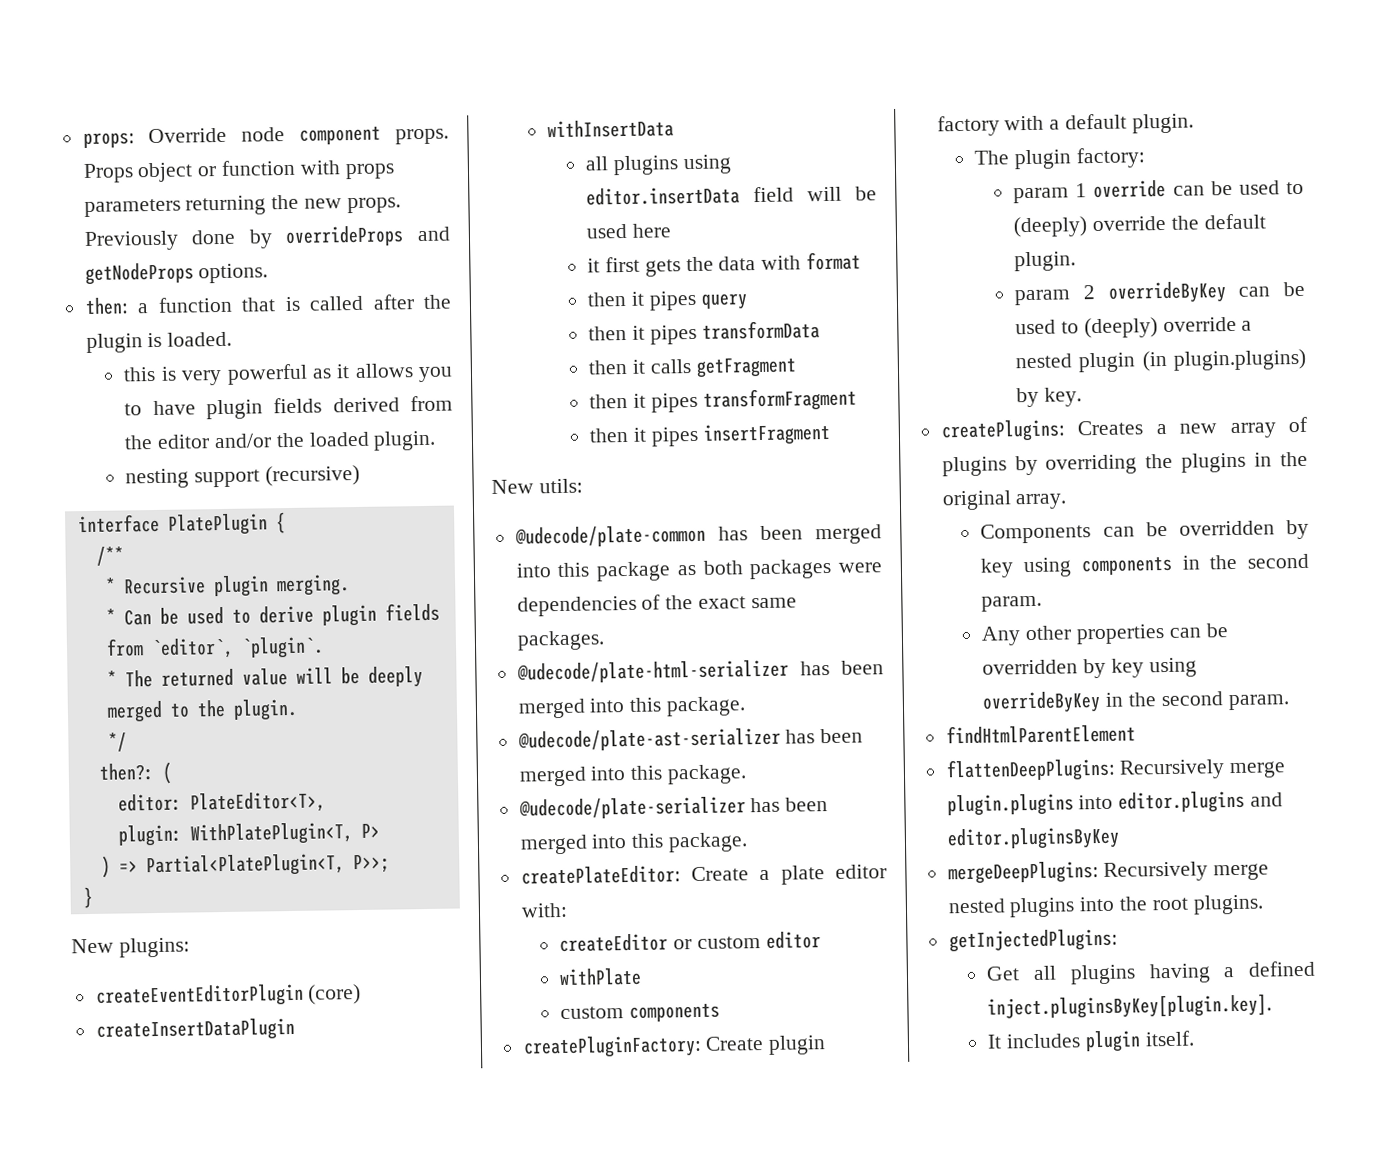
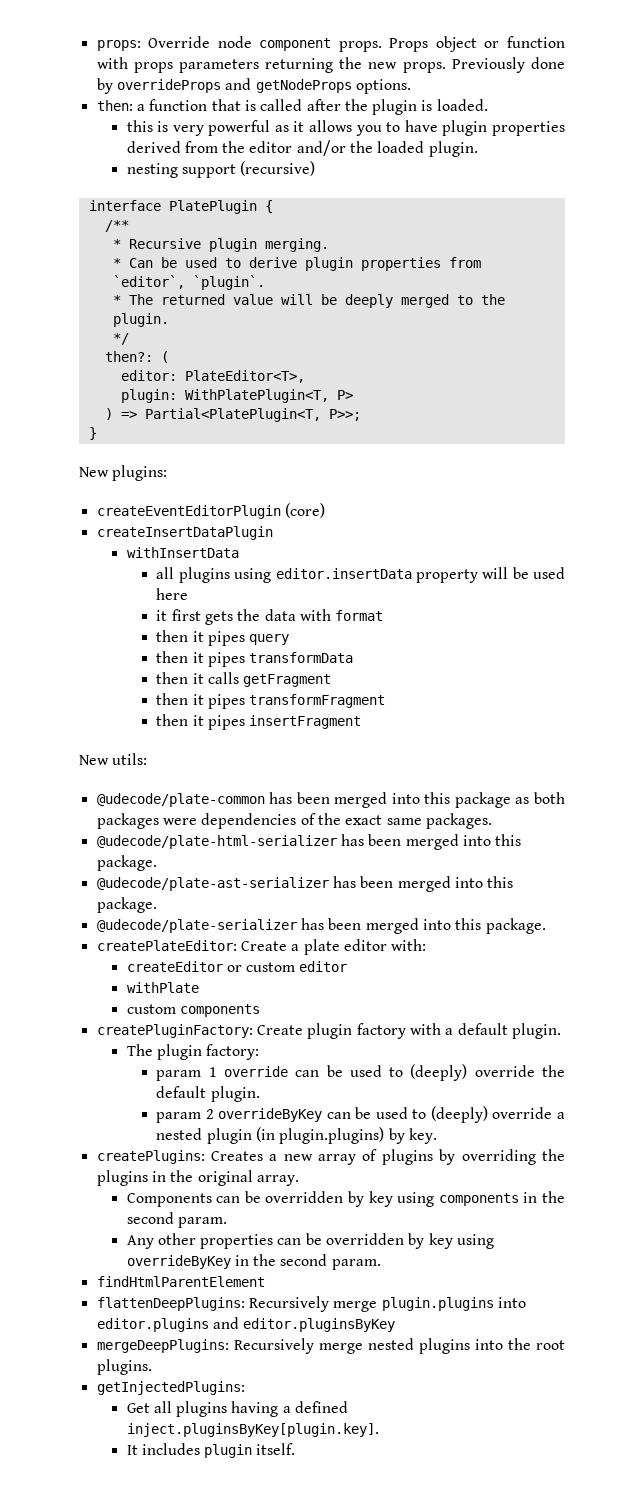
- this is very powerful as it allows you to have plugin fields derived from the editor and/or the loaded plugin.
+ this is very powerful as it allows you to have plugin properties derived from the editor and/or the loaded plugin.
- * Can be used to derive plugin fields from `editor`, `plugin`.
+ * Can be used to derive plugin properties from `editor`, `plugin`.
- all plugins using editor.insertData field will be used here
+ all plugins using editor.insertData property will be used here

